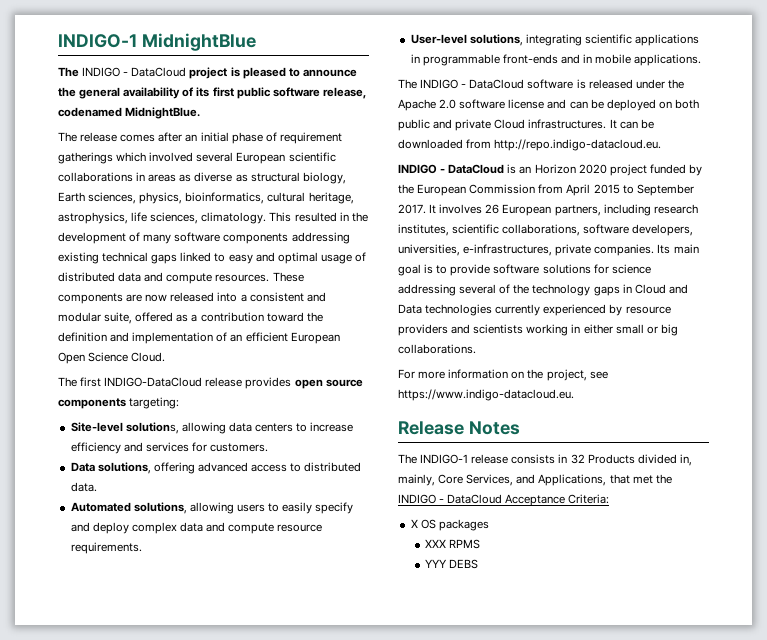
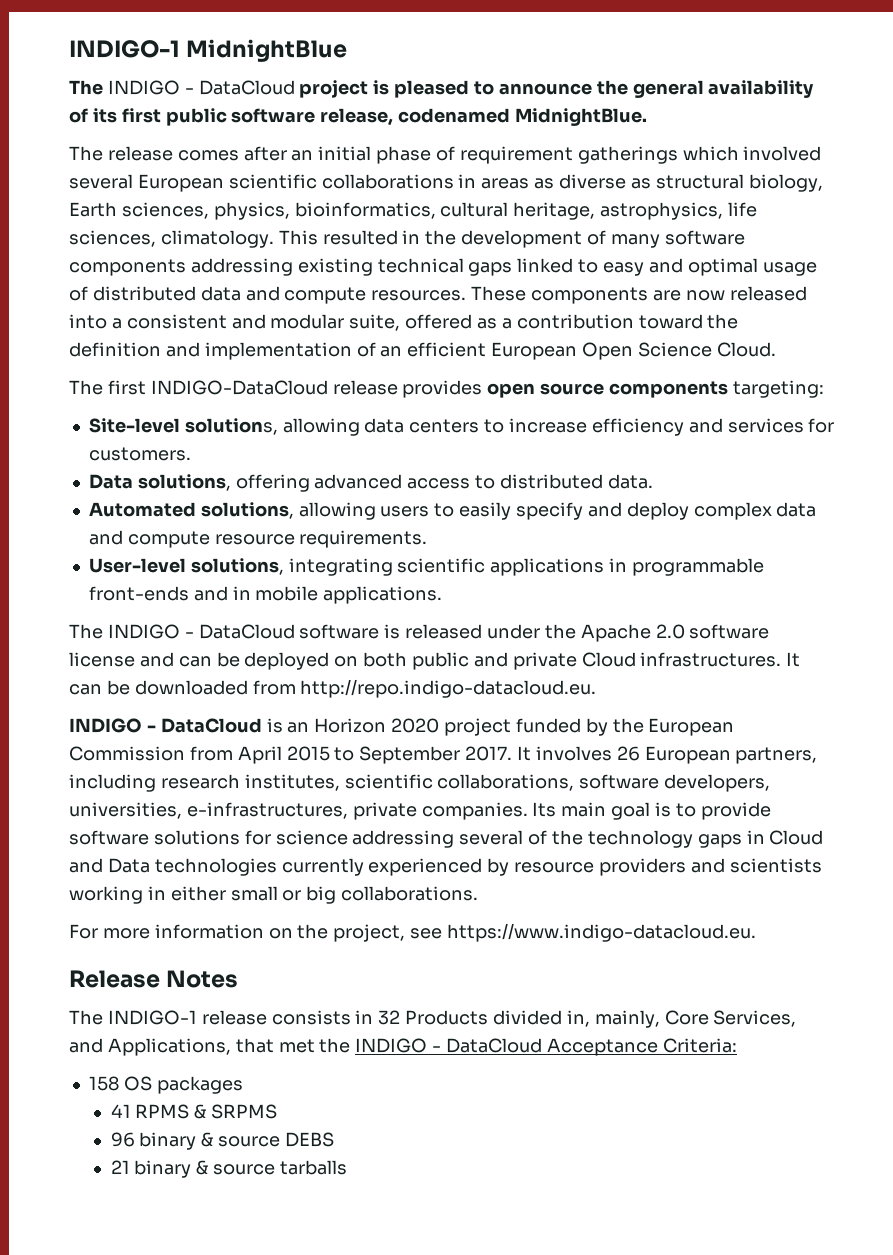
- X OS packages
+ 158 OS packages
- XXX RPMS
- YYY DEBS
+ 41 RPMS & SRPMS
+ 96 binary & source DEBS
+ 21 binary & source tarballs

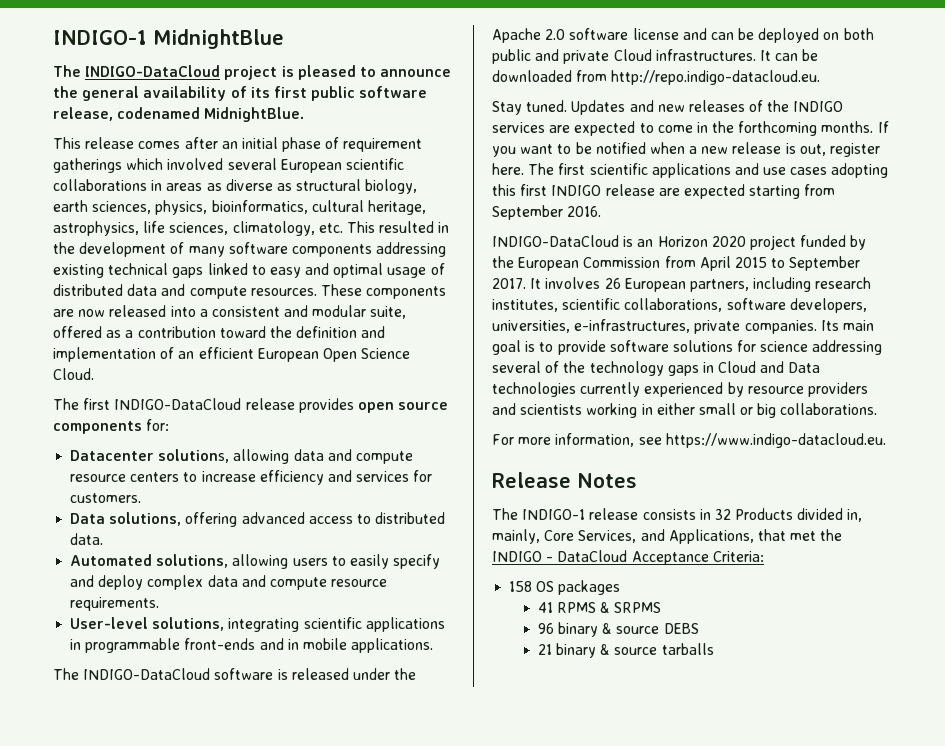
- The INDIGO - DataCloud project is pleased to announce the general availability of its first public software release, codenamed MidnightBlue.
+ The INDIGO-DataCloud project is pleased to announce the general availability of its first public software release, codenamed MidnightBlue.
- The release comes after an initial phase of requirement gatherings which involved several European scientific collaborations in areas as diverse as structural biology, Earth sciences, physics, bioinformatics, cultural heritage, astrophysics, life sciences, climatology. This resulted in the development of many software components addressing existing technical gaps linked to easy and optimal usage of distributed data and compute resources.
+ This release comes after an initial phase of requirement gatherings which involved several European scientific collaborations in areas as diverse as structural biology, earth sciences, physics, bioinformatics, cultural heritage, astrophysics, life sciences, climatology, etc. This resulted in the development of many software components addressing existing technical gaps linked to easy and optimal usage of distributed data and compute resources.
- The first INDIGO-DataCloud release provides open source components targeting:
- Site-level solutions, allowing data centers to increase efficiency and services for customers.
+ The first INDIGO-DataCloud release provides open source components for:
+ Datacenter solutions, allowing data and compute resource centers to increase efficiency and services for customers.
- The INDIGO - DataCloud software is released under the Apache 2.0 software license and can be deployed on both public and private Cloud infrastructures.
+ The INDIGO-DataCloud software is released under the Apache 2.0 software license and can be deployed on both public and private Cloud infrastructures.
- INDIGO - DataCloud is an Horizon 2020 project funded by the European Commission from April 2015 to September 2017.
+ Stay tuned. Updates and new releases of the INDIGO services are expected to come in the forthcoming months. If you want to be notified when a new release is out, register here. The first scientific applications and use cases adopting this first INDIGO release are expected starting from September 2016.
+ INDIGO-DataCloud is an Horizon 2020 project funded by the European Commission from April 2015 to September 2017.
- For more information on the project, see https://www.indigo-datacloud.eu.
+ For more information, see https://www.indigo-datacloud.eu.

